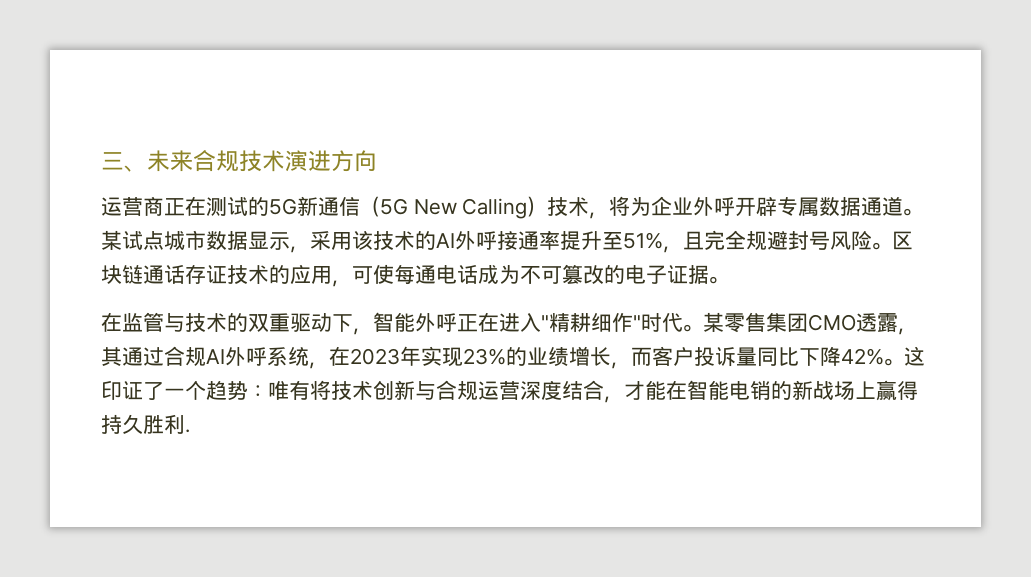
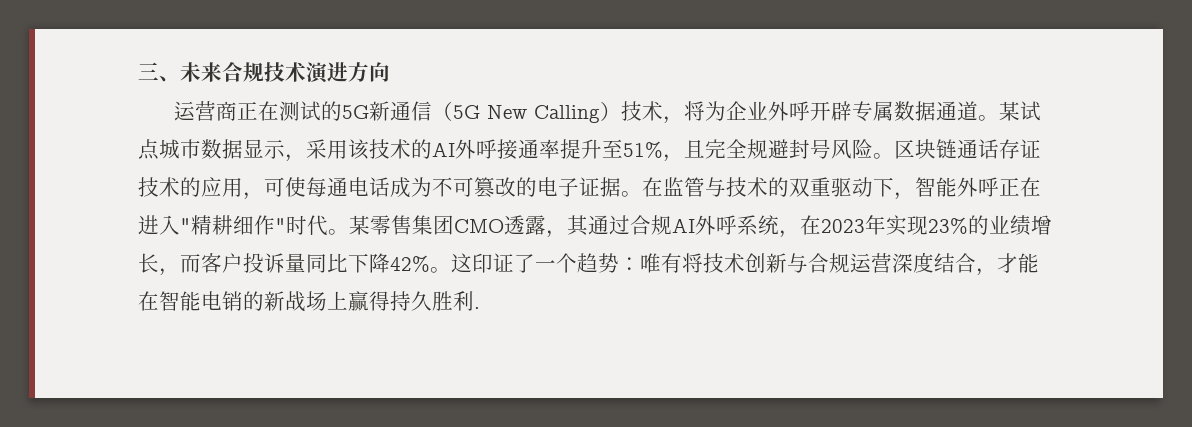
- 区块链通话存证技术的应用，可使每通电话成为不可篡改的电子证据。
- 在监管与技术的双重驱动下，智能外呼正在进入"精耕细作"时代。
+ 区块链通话存证技术的应用，可使每通电话成为不可篡改的电子证据。在监管与技术的双重驱动下，智能外呼正在进入"精耕细作"时代。

